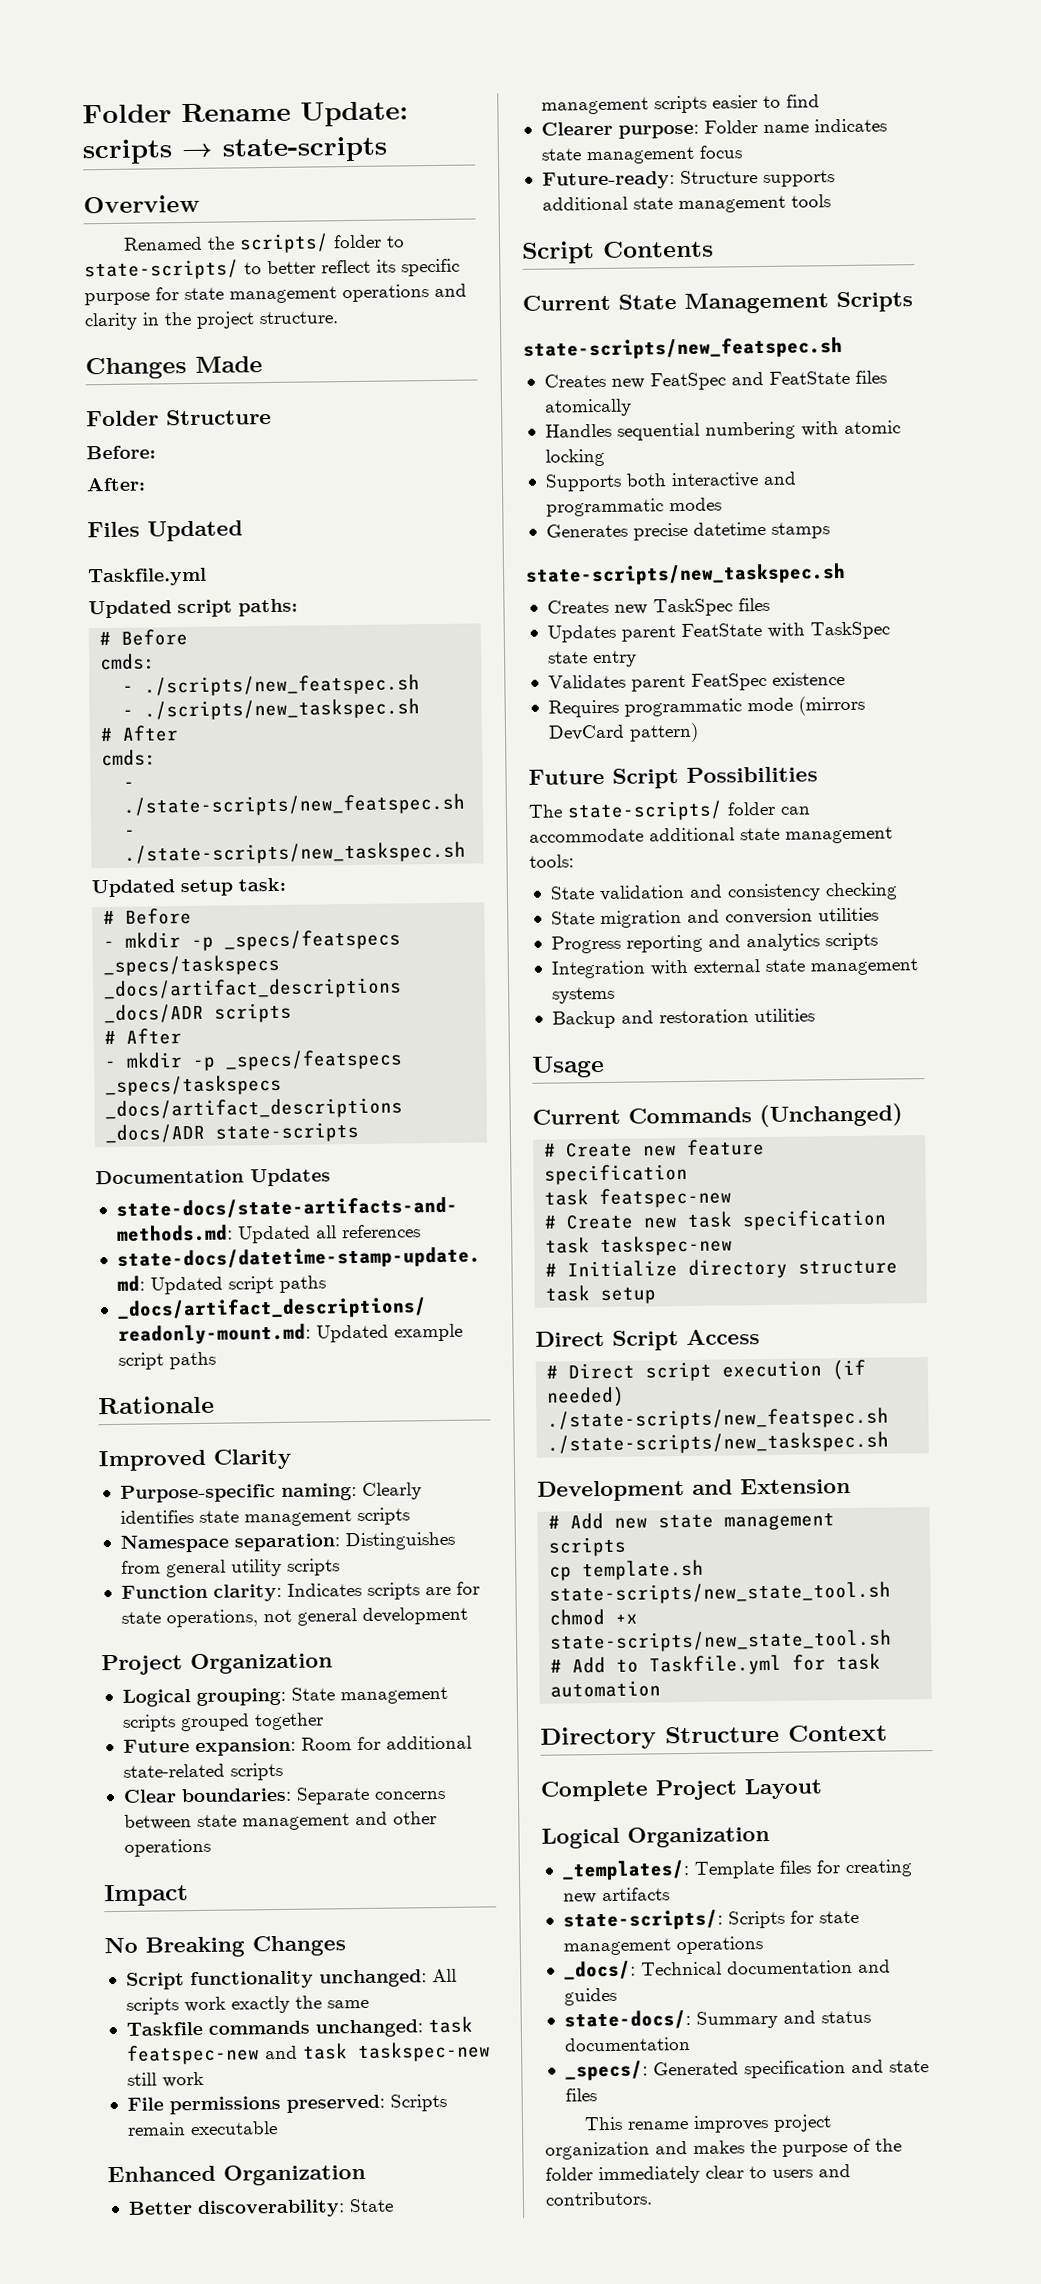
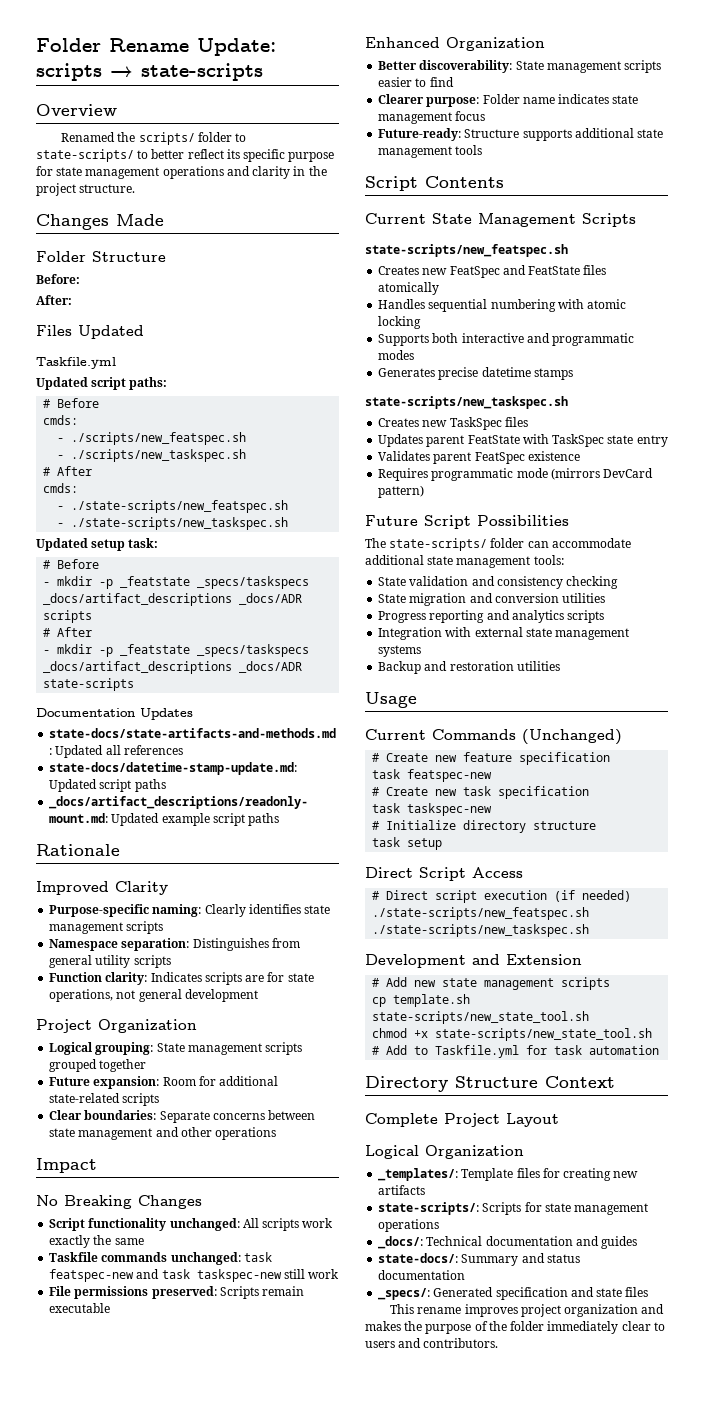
- - mkdir -p _specs/featspecs _specs/taskspecs _docs/artifact_descriptions _docs/ADR scripts
+ - mkdir -p _featstate _specs/taskspecs _docs/artifact_descriptions _docs/ADR scripts
- - mkdir -p _specs/featspecs _specs/taskspecs _docs/artifact_descriptions _docs/ADR state-scripts
+ - mkdir -p _featstate _specs/taskspecs _docs/artifact_descriptions _docs/ADR state-scripts

